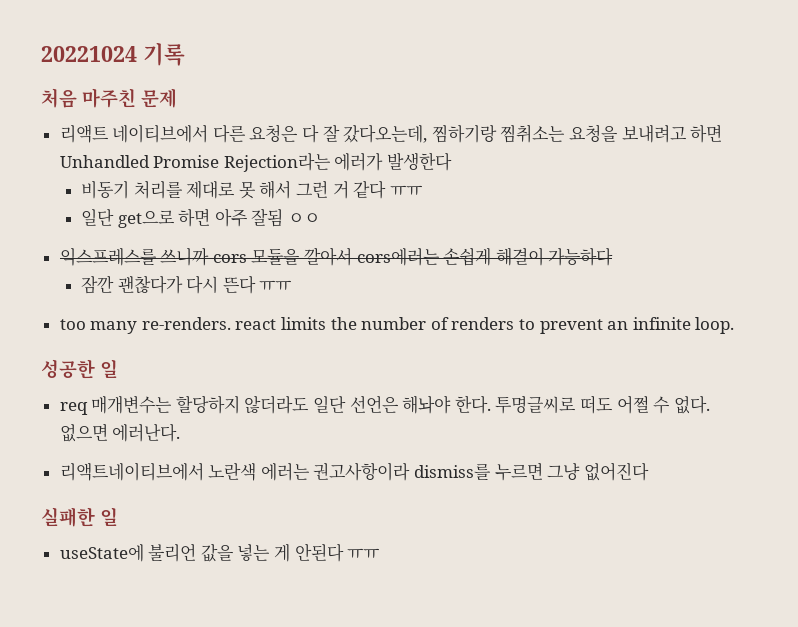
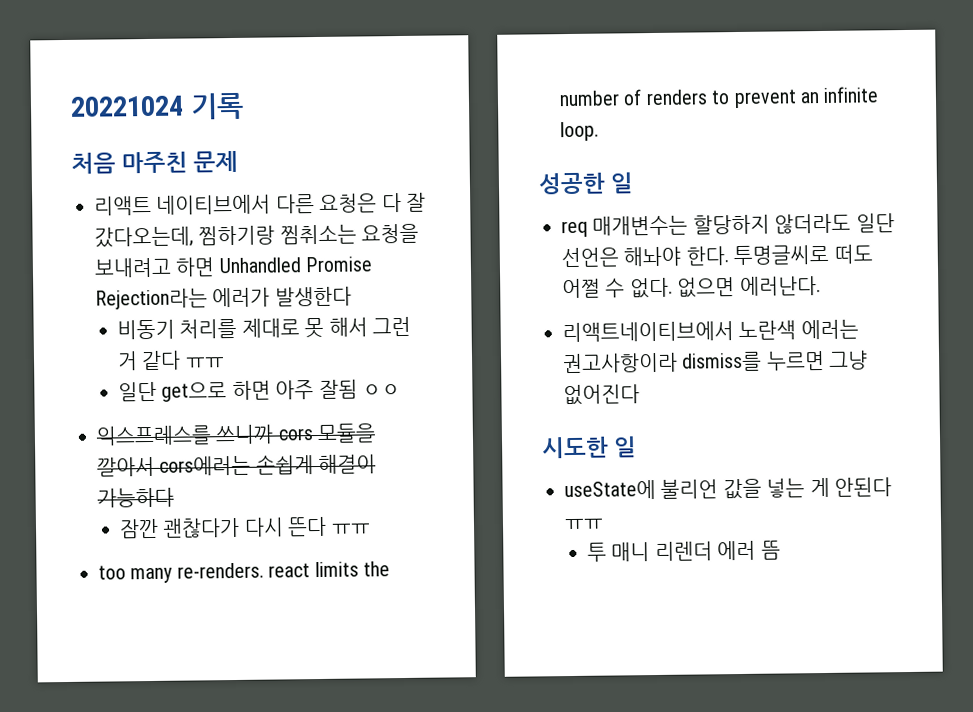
- 실패한 일
+ 시도한 일
+ 투 매니 리렌더 에러 뜸

